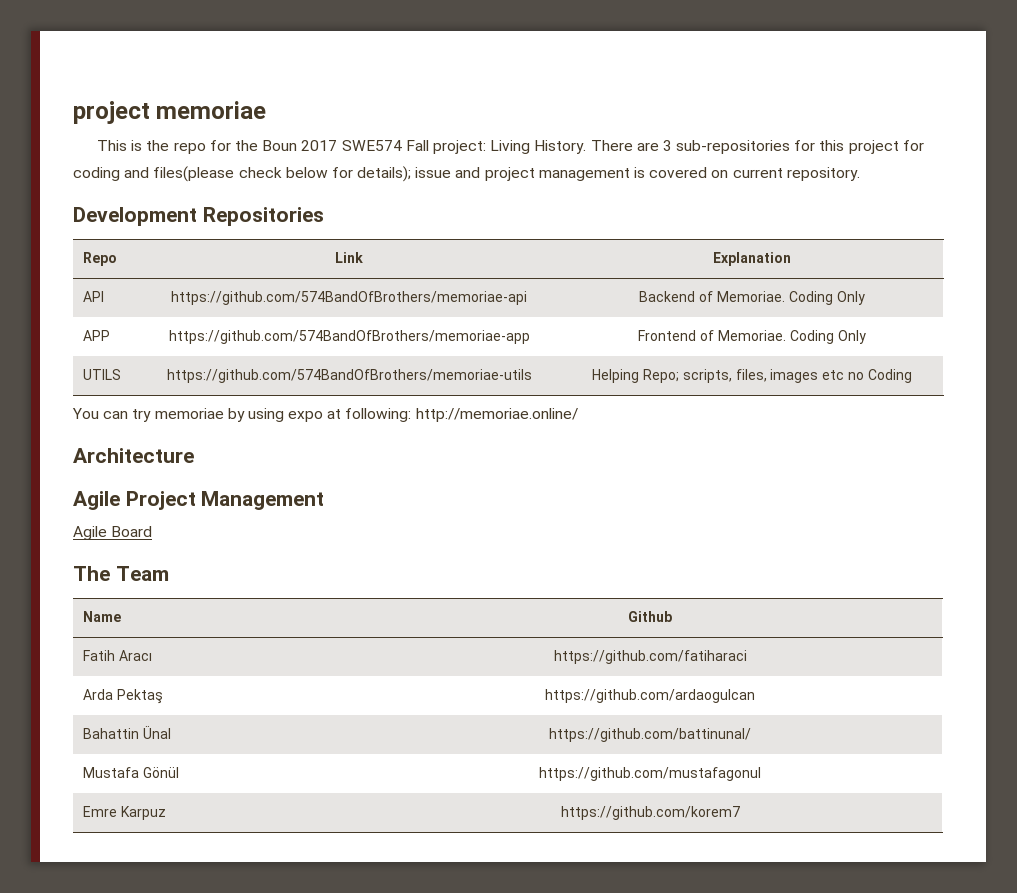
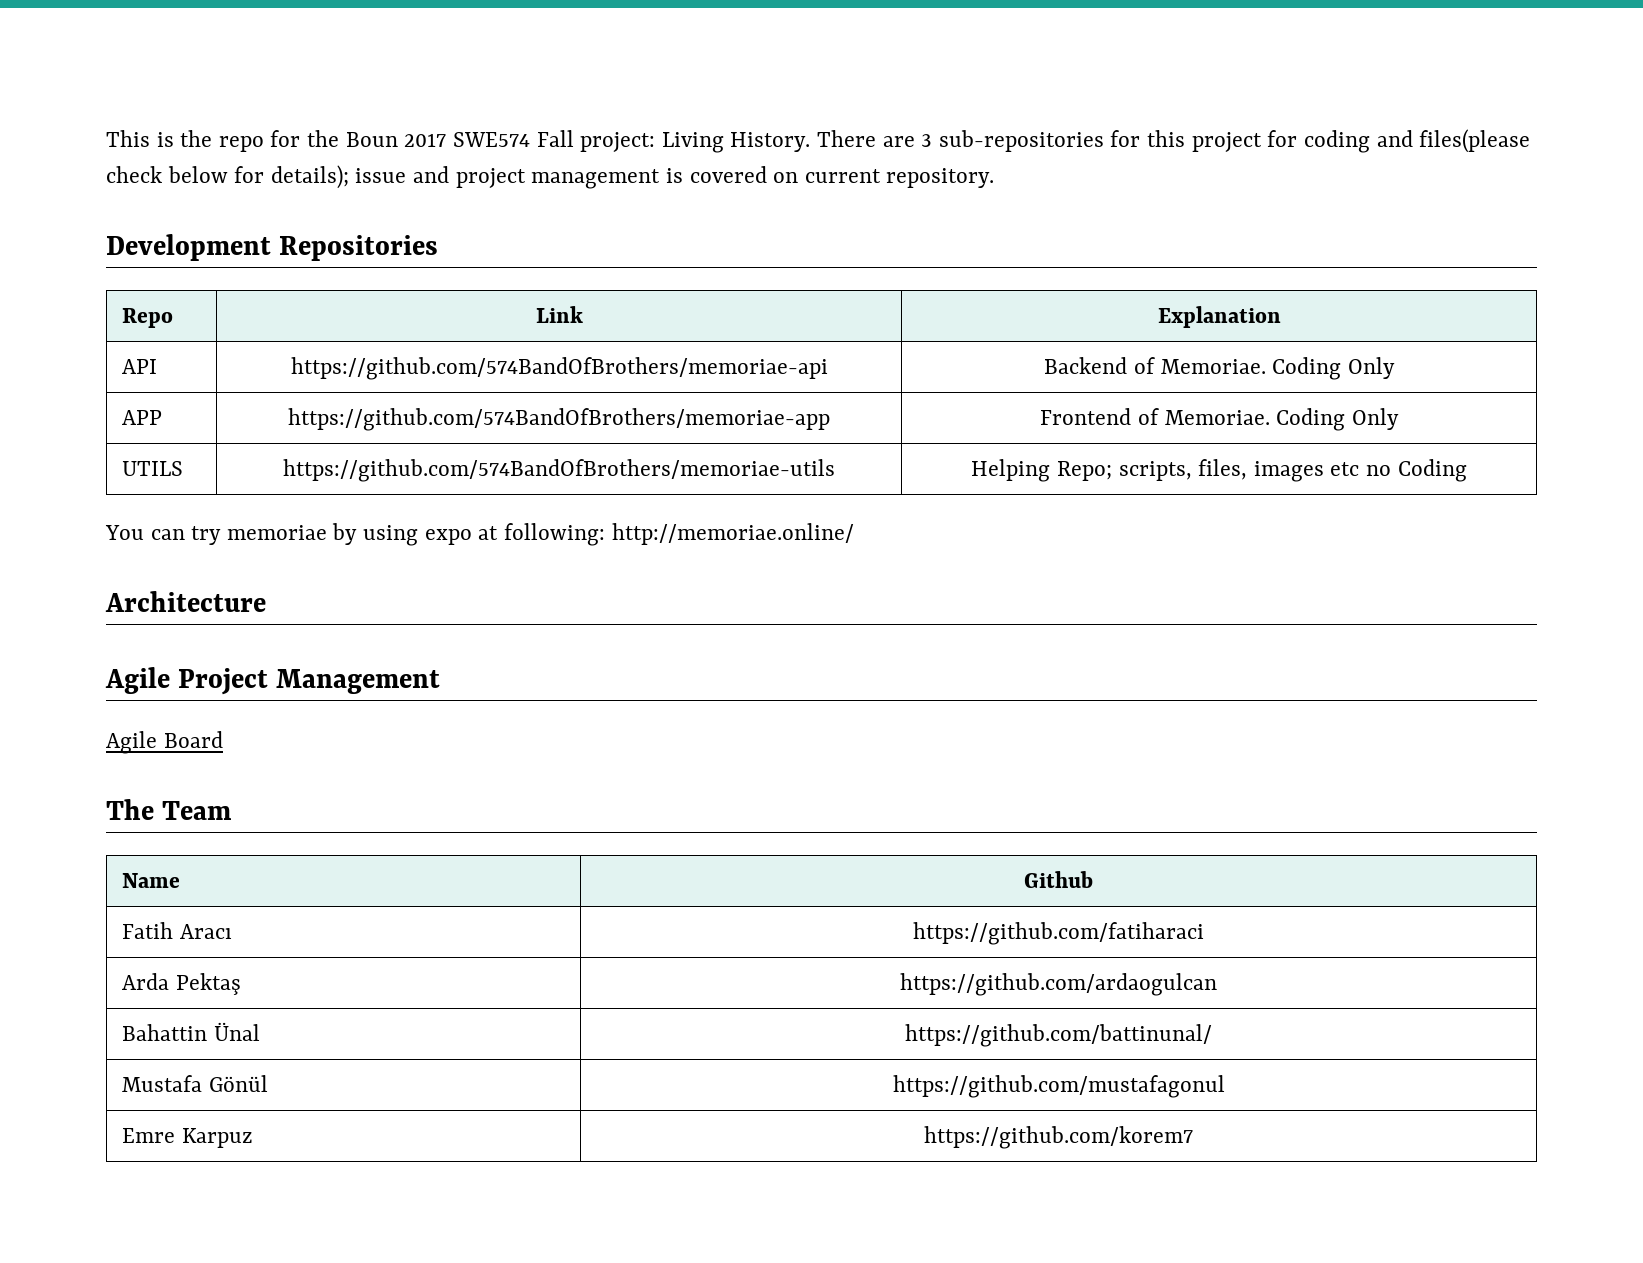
- project memoriae

